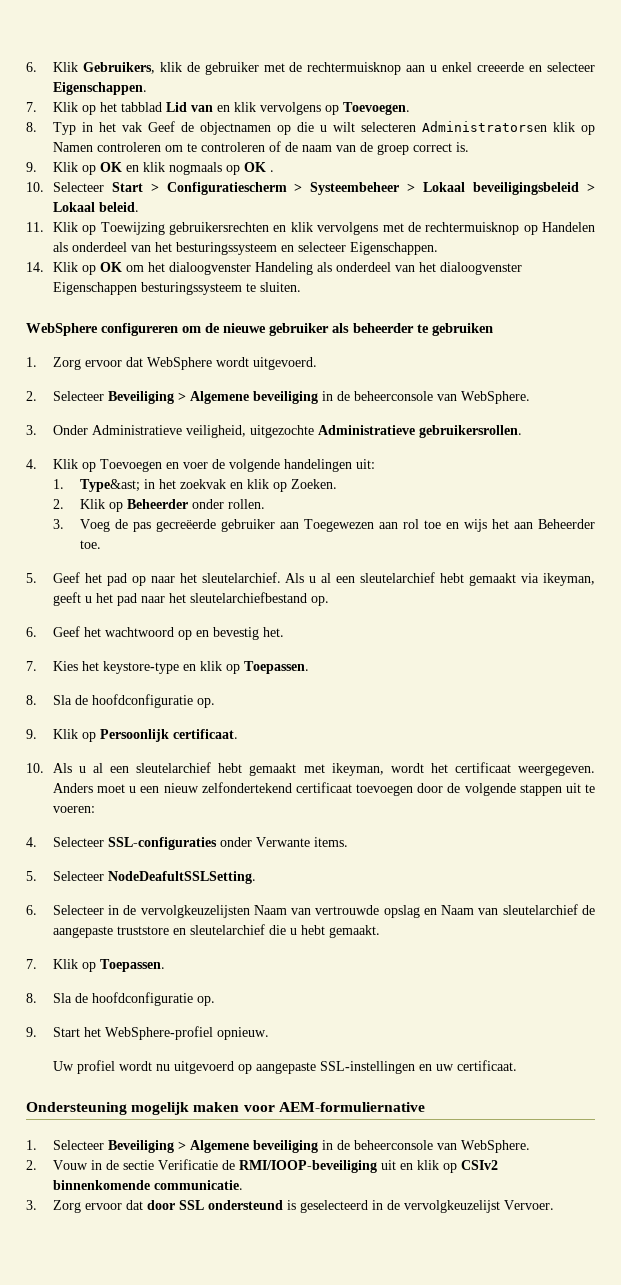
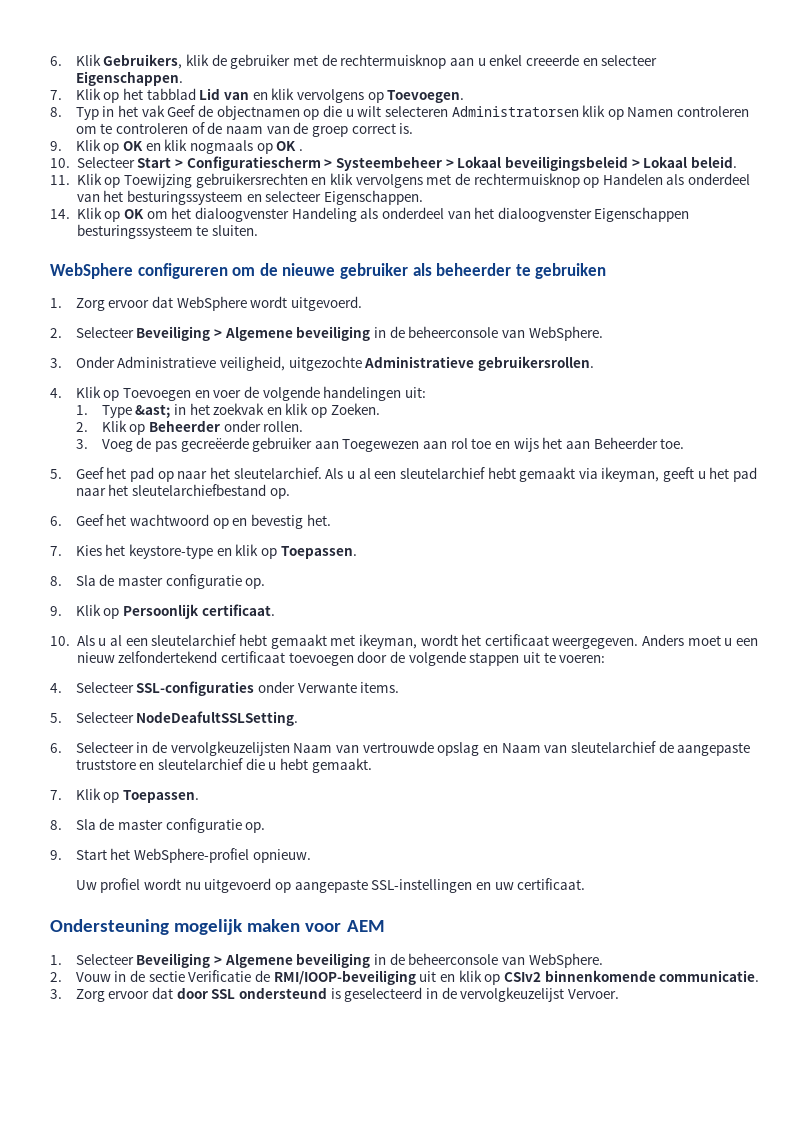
- 1. Type&ast; in het zoekvak en klik op Zoeken.
+ 1. Type &ast; in het zoekvak en klik op Zoeken.
  7. Kies het keystore-type en klik op Toepassen.
- 8. Sla de hoofdconfiguratie op.
+ 8. Sla de master configuratie op.
  7. Klik op Toepassen.
- 8. Sla de hoofdconfiguratie op.
+ 8. Sla de master configuratie op.
- Ondersteuning mogelijk maken voor AEM-formuliernative
+ Ondersteuning mogelijk maken voor AEM

